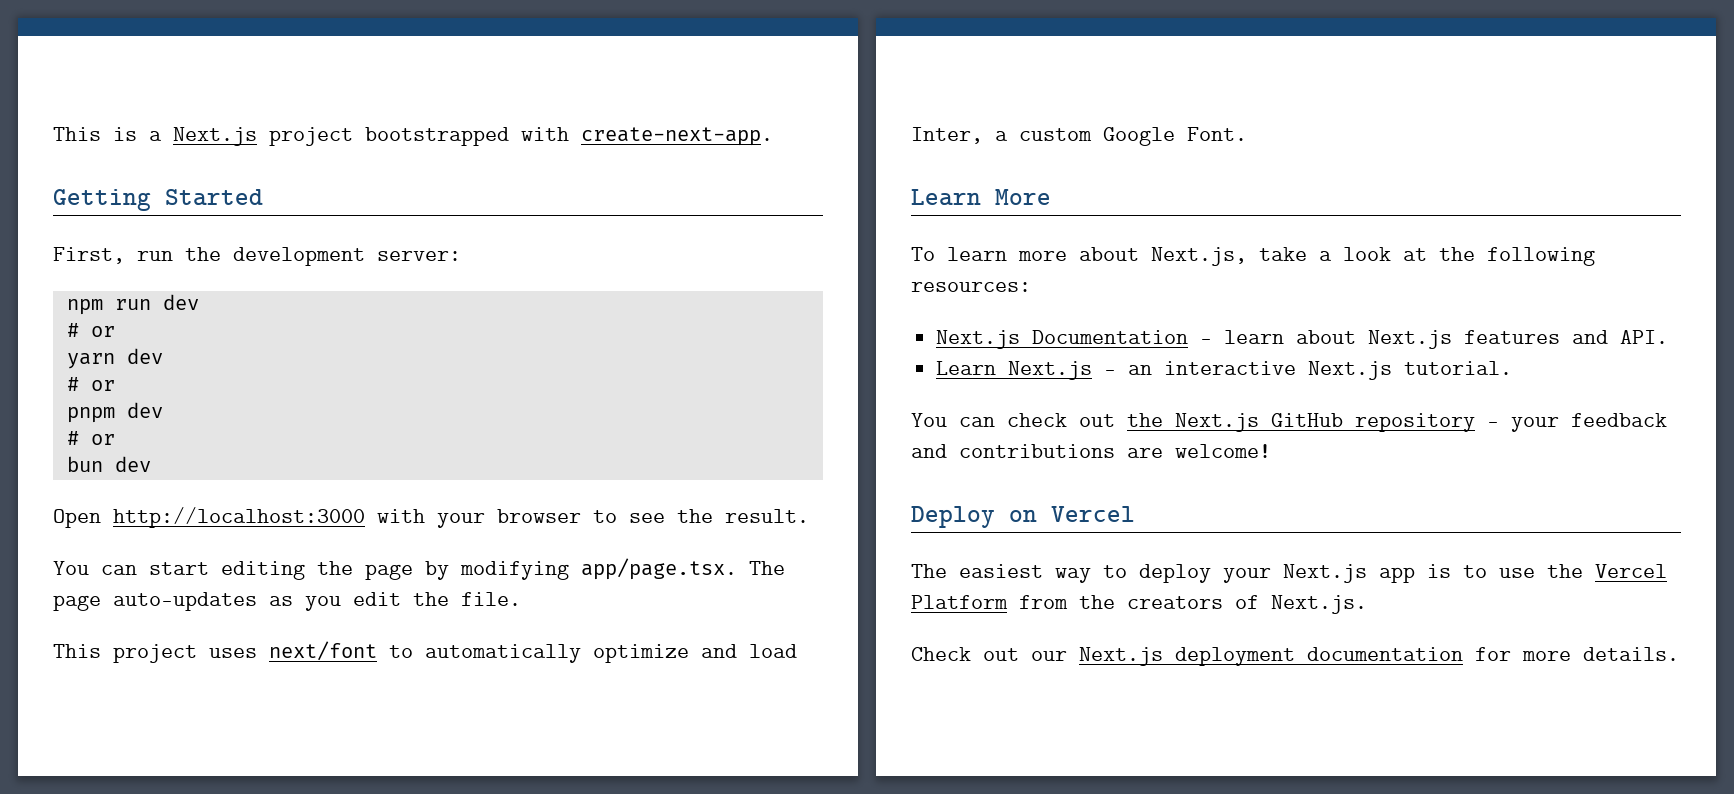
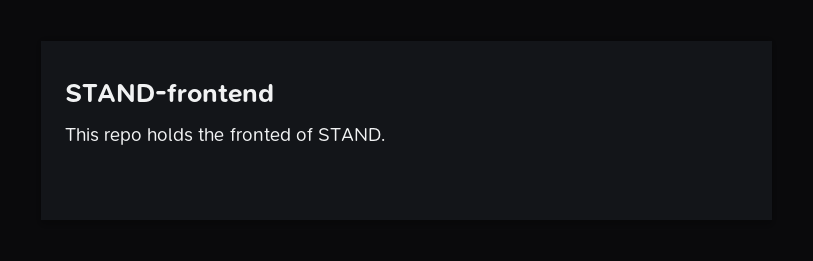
- This is a Next.js project bootstrapped with create-next-app.
- Getting Started
- First, run the development server:
- npm run dev
- # or
- yarn dev
- # or
- pnpm dev
- # or
- bun dev
- Open http://localhost:3000 with your browser to see the result.
- You can start editing the page by modifying app/page.tsx. The page auto-updates as you edit the file.
- This project uses next/font to automatically optimize and load Inter, a custom Google Font.
- Learn More
- To learn more about Next.js, take a look at the following resources:
- Next.js Documentation - learn about Next.js features and API.
- Learn Next.js - an interactive Next.js tutorial.
- You can check out the Next.js GitHub repository - your feedback and contributions are welcome!
- Deploy on Vercel
- The easiest way to deploy your Next.js app is to use the Vercel Platform from the creators of Next.js.
- Check out our Next.js deployment documentation for more details.
+ STAND-frontend
+ This repo holds the fronted of STAND.

